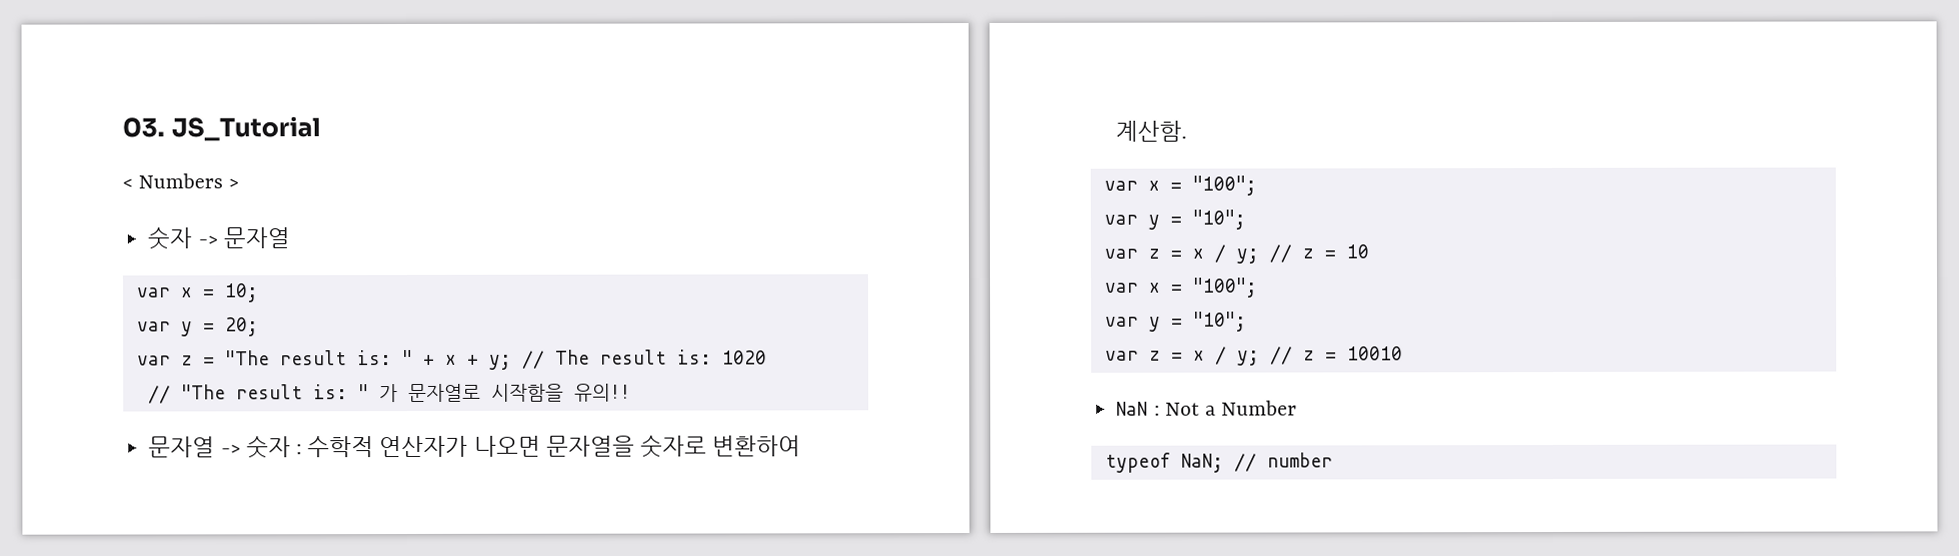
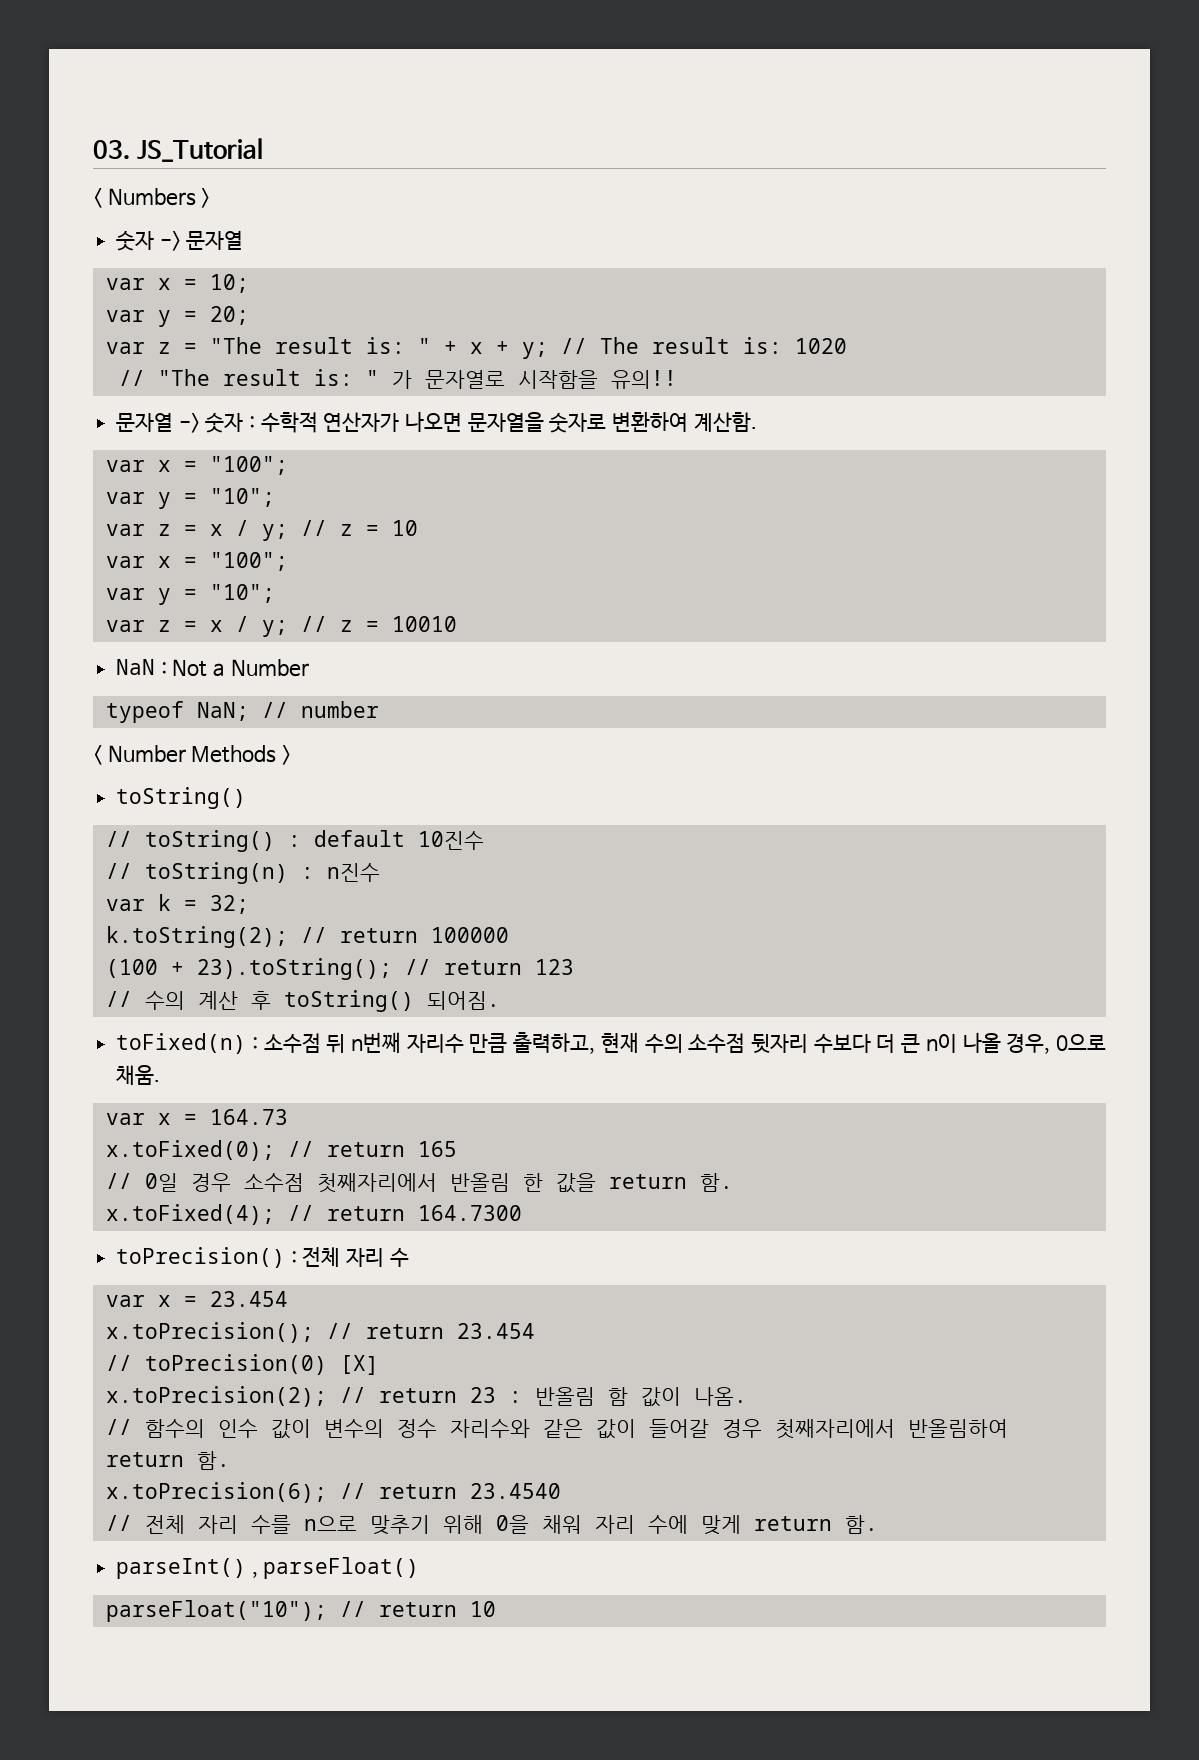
+ < Number Methods >
+ toString()
+ // toString() : default 10진수
+ // toString(n) : n진수
+ var k = 32;
+ k.toString(2); // return 100000
+ (100 + 23).toString(); // return 123
+ // 수의 계산 후 toString() 되어짐.
+ toFixed(n) : 소수점 뒤 n번째 자리수 만큼 출력하고, 현재 수의 소수점 뒷자리 수보다 더 큰 n이 나올 경우, 0으로 채움.
+ var x = 164.73
+ x.toFixed(0); // return 165
+ // 0일 경우 소수점 첫째자리에서 반올림 한 값을 return 함.
+ x.toFixed(4); // return 164.7300
+ toPrecision() : 전체 자리 수
+ var x = 23.454
+ x.toPrecision(); // return 23.454
+ // toPrecision(0) [X]
+ x.toPrecision(2); // return 23 : 반올림 함 값이 나옴.
+ // 함수의 인수 값이 변수의 정수 자리수와 같은 값이 들어갈 경우 첫째자리에서 반올림하여 return 함.
+ x.toPrecision(6); // return 23.4540
+ // 전체 자리 수를 n으로 맞추기 위해 0을 채워 자리 수에 맞게 return 함.
+ parseInt() , parseFloat()
+ parseFloat("10"); // return 10

